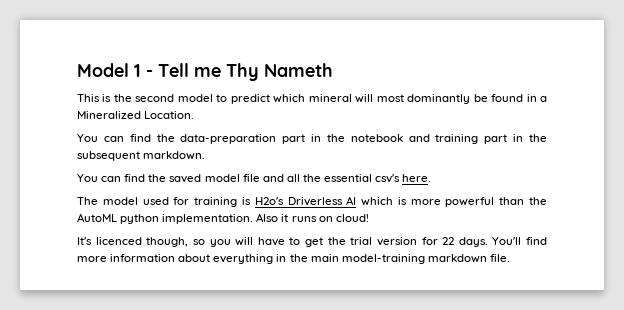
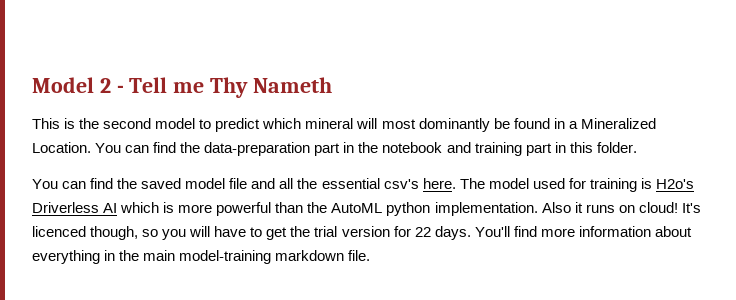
- Model 1 - Tell me Thy Nameth
+ Model 2 - Tell me Thy Nameth
- This is the second model to predict which mineral will most dominantly be found in a Mineralized Location.
- You can find the data-preparation part in the notebook and training part in the subsequent markdown.
+ This is the second model to predict which mineral will most dominantly be found in a Mineralized Location. You can find the data-preparation part in the notebook and training part in this folder.
- You can find the saved model file and all the essential csv's here.
- The model used for training is H2o's Driverless AI which is more powerful than the AutoML python implementation.
+ You can find the saved model file and all the essential csv's here. The model used for training is H2o's Driverless AI which is more powerful than the AutoML python implementation.
- Also it runs on cloud!
- It's licenced though, so you will have to get the trial version for 22 days.
+ Also it runs on cloud! It's licenced though, so you will have to get the trial version for 22 days.

